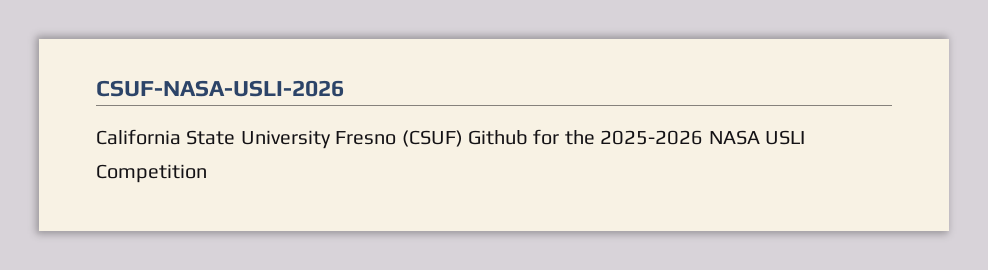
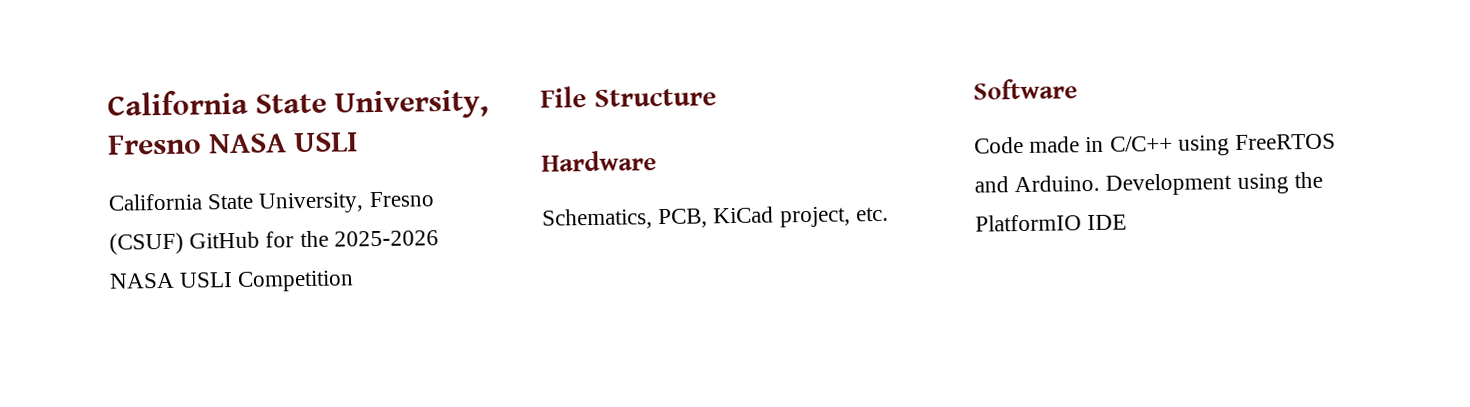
- CSUF-NASA-USLI-2026
- California State University Fresno (CSUF) Github for the 2025-2026 NASA USLI Competition
+ California State University, Fresno NASA USLI
+ California State University, Fresno (CSUF) GitHub for the 2025-2026 NASA USLI Competition
+ File Structure
+ Hardware
+ Schematics, PCB, KiCad project, etc.
+ Software
+ Code made in C/C++ using FreeRTOS and Arduino. Development using the PlatformIO IDE

